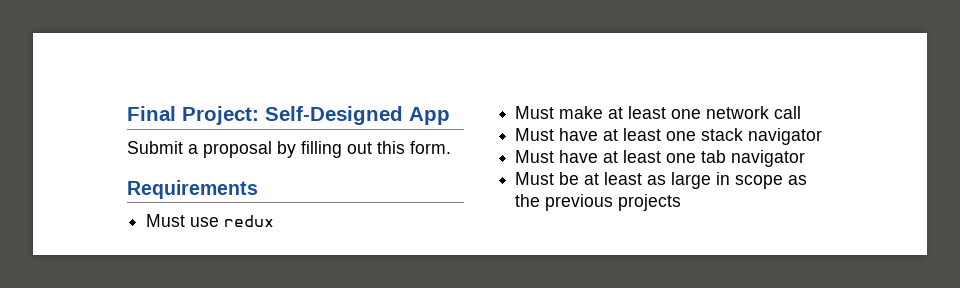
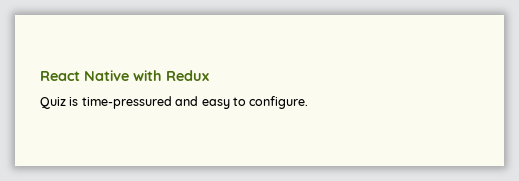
- Final Project: Self-Designed App
- Submit a proposal by filling out this form.
- Requirements
- Must use redux
- Must make at least one network call
- Must have at least one stack navigator
- Must have at least one tab navigator
- Must be at least as large in scope as the previous projects
+ React Native with Redux
+ Quiz is time-pressured and easy to configure.

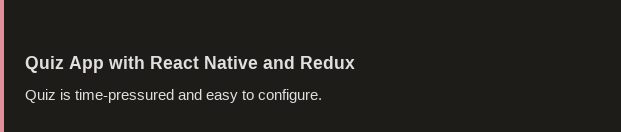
- React Native with Redux
+ Quiz App with React Native and Redux

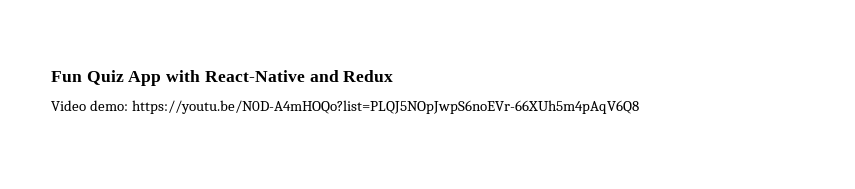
- Quiz App with React Native and Redux
+ Fun Quiz App with React-Native and Redux
- Quiz is time-pressured and easy to configure.
+ Video demo: https://youtu.be/N0D-A4mHOQo?list=PLQJ5NOpJwpS6noEVr-66XUh5m4pAqV6Q8

